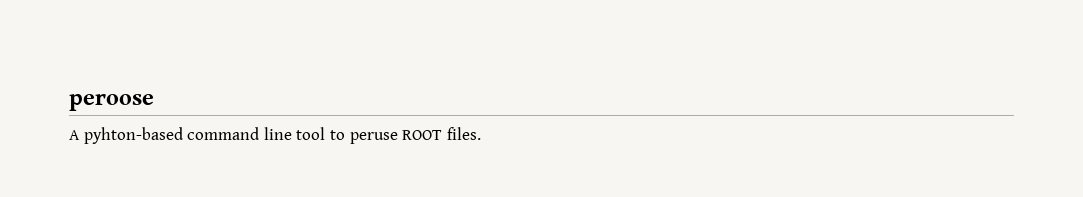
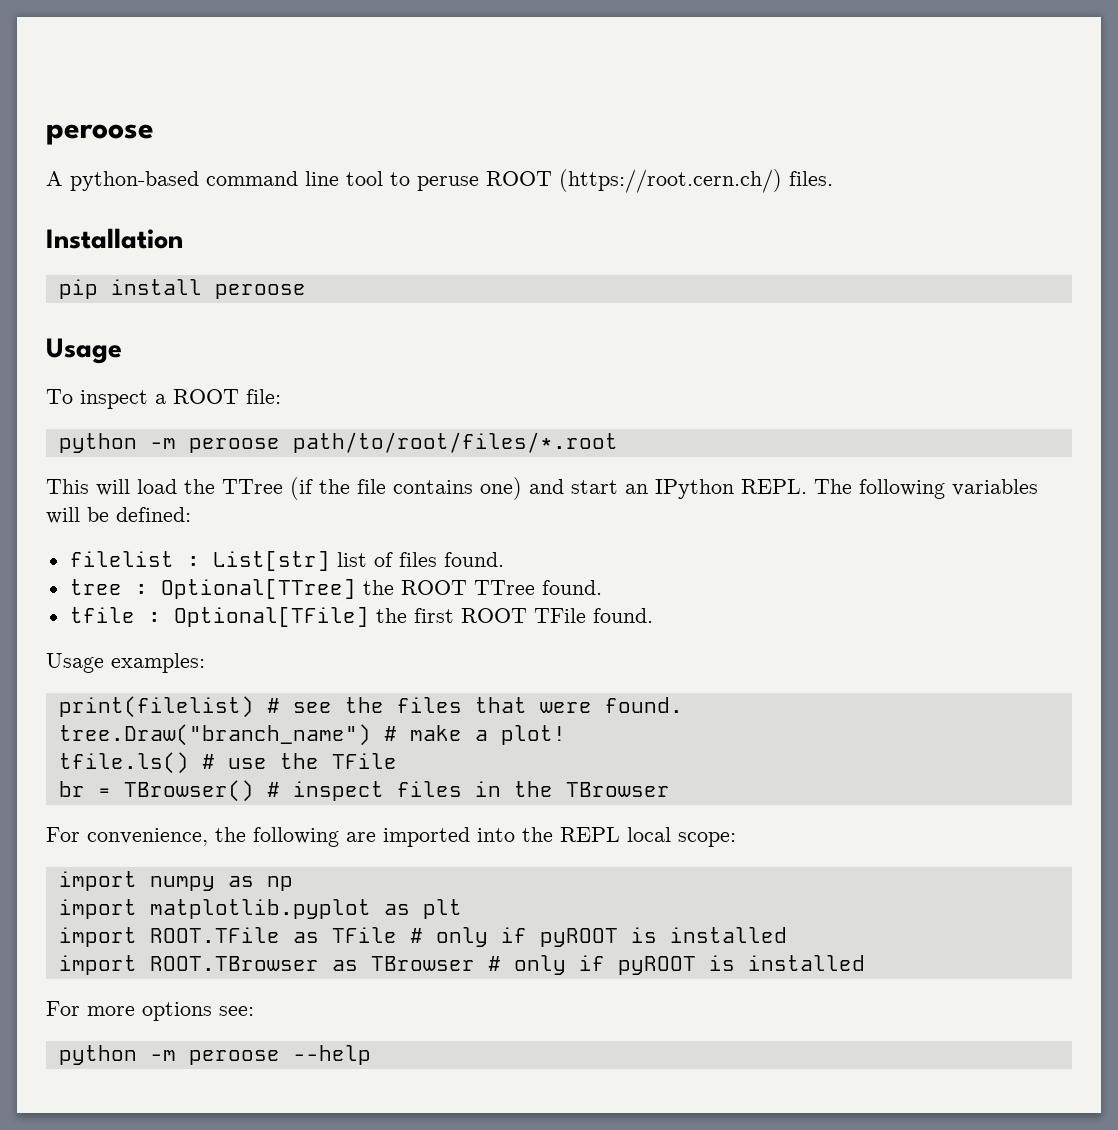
- A pyhton-based command line tool to peruse ROOT files.
+ A python-based command line tool to peruse ROOT (https://root.cern.ch/) files.
+ Installation
+ pip install peroose
+ Usage
+ To inspect a ROOT file:
+ python -m peroose path/to/root/files/*.root
+ This will load the TTree (if the file contains one) and start an IPython REPL. The following variables will be defined:
+ filelist : List[str] list of files found.
+ tree : Optional[TTree] the ROOT TTree found.
+ tfile : Optional[TFile] the first ROOT TFile found.
+ Usage examples:
+ print(filelist) # see the files that were found.
+ tree.Draw("branch_name") # make a plot!
+ tfile.ls() # use the TFile
+ br = TBrowser() # inspect files in the TBrowser
+ For convenience, the following are imported into the REPL local scope:
+ import numpy as np
+ import matplotlib.pyplot as plt
+ import ROOT.TFile as TFile # only if pyROOT is installed
+ import ROOT.TBrowser as TBrowser # only if pyROOT is installed
+ For more options see:
+ python -m peroose --help

